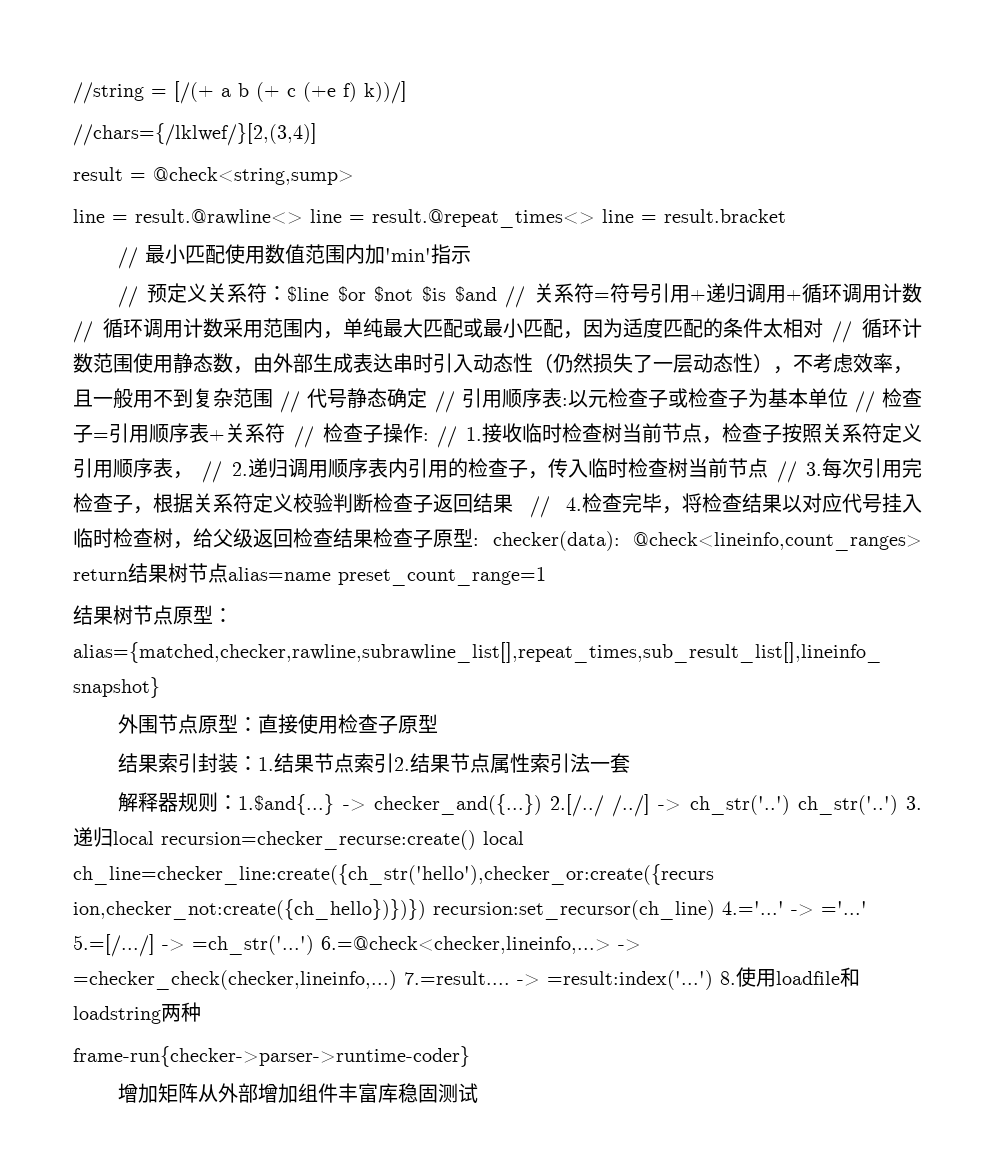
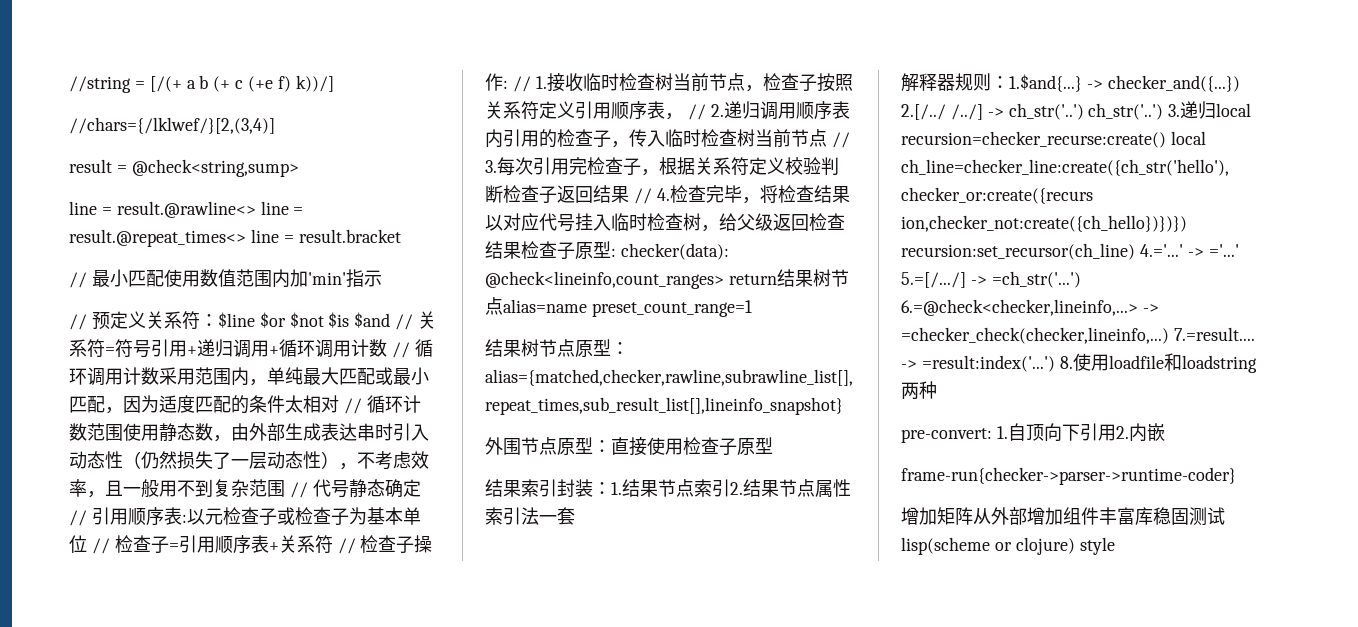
+ pre-convert: 1.自顶向下引用2.内嵌
- 增加矩阵从外部增加组件丰富库稳固测试
+ 增加矩阵从外部增加组件丰富库稳固测试lisp(scheme or clojure) style

